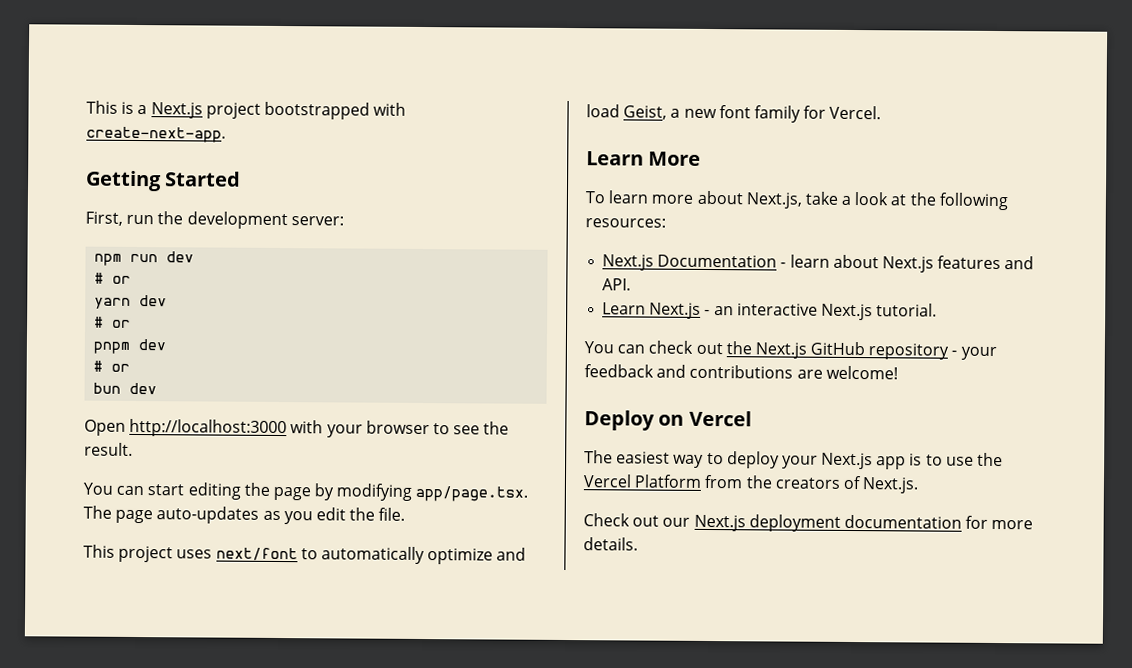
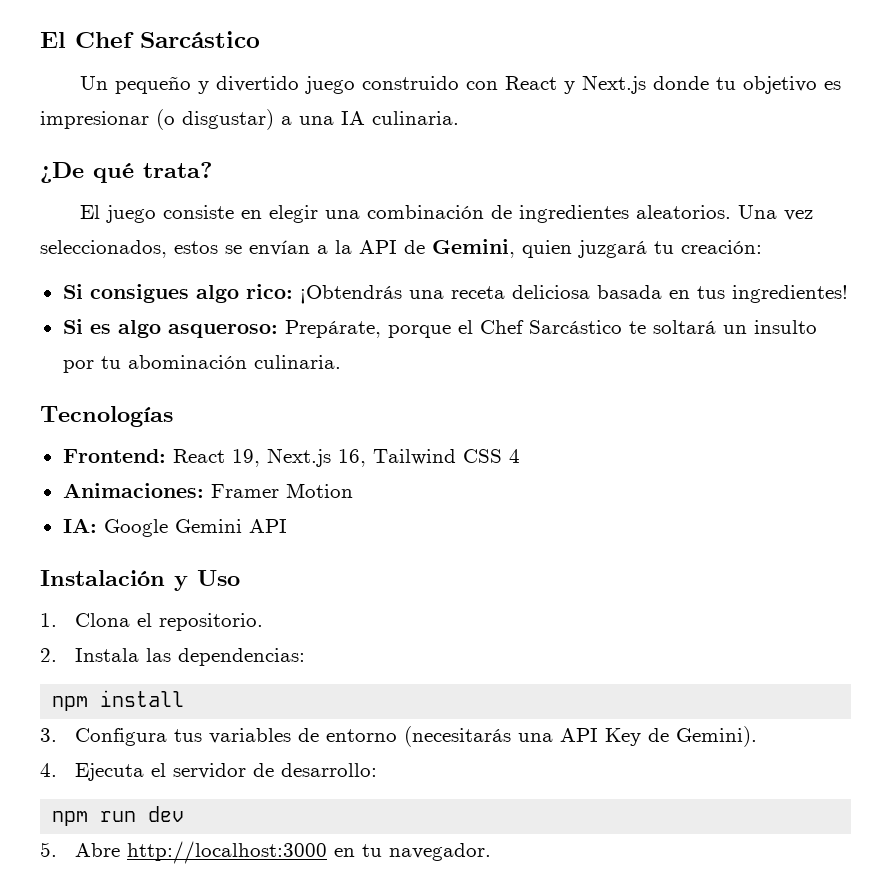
- This is a Next.js project bootstrapped with create-next-app.
- Getting Started
- First, run the development server:
+ El Chef Sarcástico
+ Un pequeño y divertido juego construido con React y Next.js donde tu objetivo es impresionar (o disgustar) a una IA culinaria.
+ ¿De qué trata?
+ El juego consiste en elegir una combinación de ingredientes aleatorios. Una vez seleccionados, estos se envían a la API de Gemini, quien juzgará tu creación:
+ Si consigues algo rico: ¡Obtendrás una receta deliciosa basada en tus ingredientes!
+ Si es algo asqueroso: Prepárate, porque el Chef Sarcástico te soltará un insulto por tu abominación culinaria.
+ Tecnologías
+ Frontend: React 19, Next.js 16, Tailwind CSS 4
+ Animaciones: Framer Motion
+ IA: Google Gemini API
+ Instalación y Uso
+ 1. Clona el repositorio.
+ 2. Instala las dependencias:
+ npm install
+ 3. Configura tus variables de entorno (necesitarás una API Key de Gemini).
+ 4. Ejecuta el servidor de desarrollo:
  npm run dev
- # or
- yarn dev
- # or
- pnpm dev
- # or
- bun dev
- Open http://localhost:3000 with your browser to see the result.
- You can start editing the page by modifying app/page.tsx. The page auto-updates as you edit the file.
- This project uses next/font to automatically optimize and load Geist, a new font family for Vercel.
- Learn More
- To learn more about Next.js, take a look at the following resources:
- Next.js Documentation - learn about Next.js features and API.
- Learn Next.js - an interactive Next.js tutorial.
- You can check out the Next.js GitHub repository - your feedback and contributions are welcome!
- Deploy on Vercel
- The easiest way to deploy your Next.js app is to use the Vercel Platform from the creators of Next.js.
- Check out our Next.js deployment documentation for more details.
+ 5. Abre http://localhost:3000 en tu navegador.

